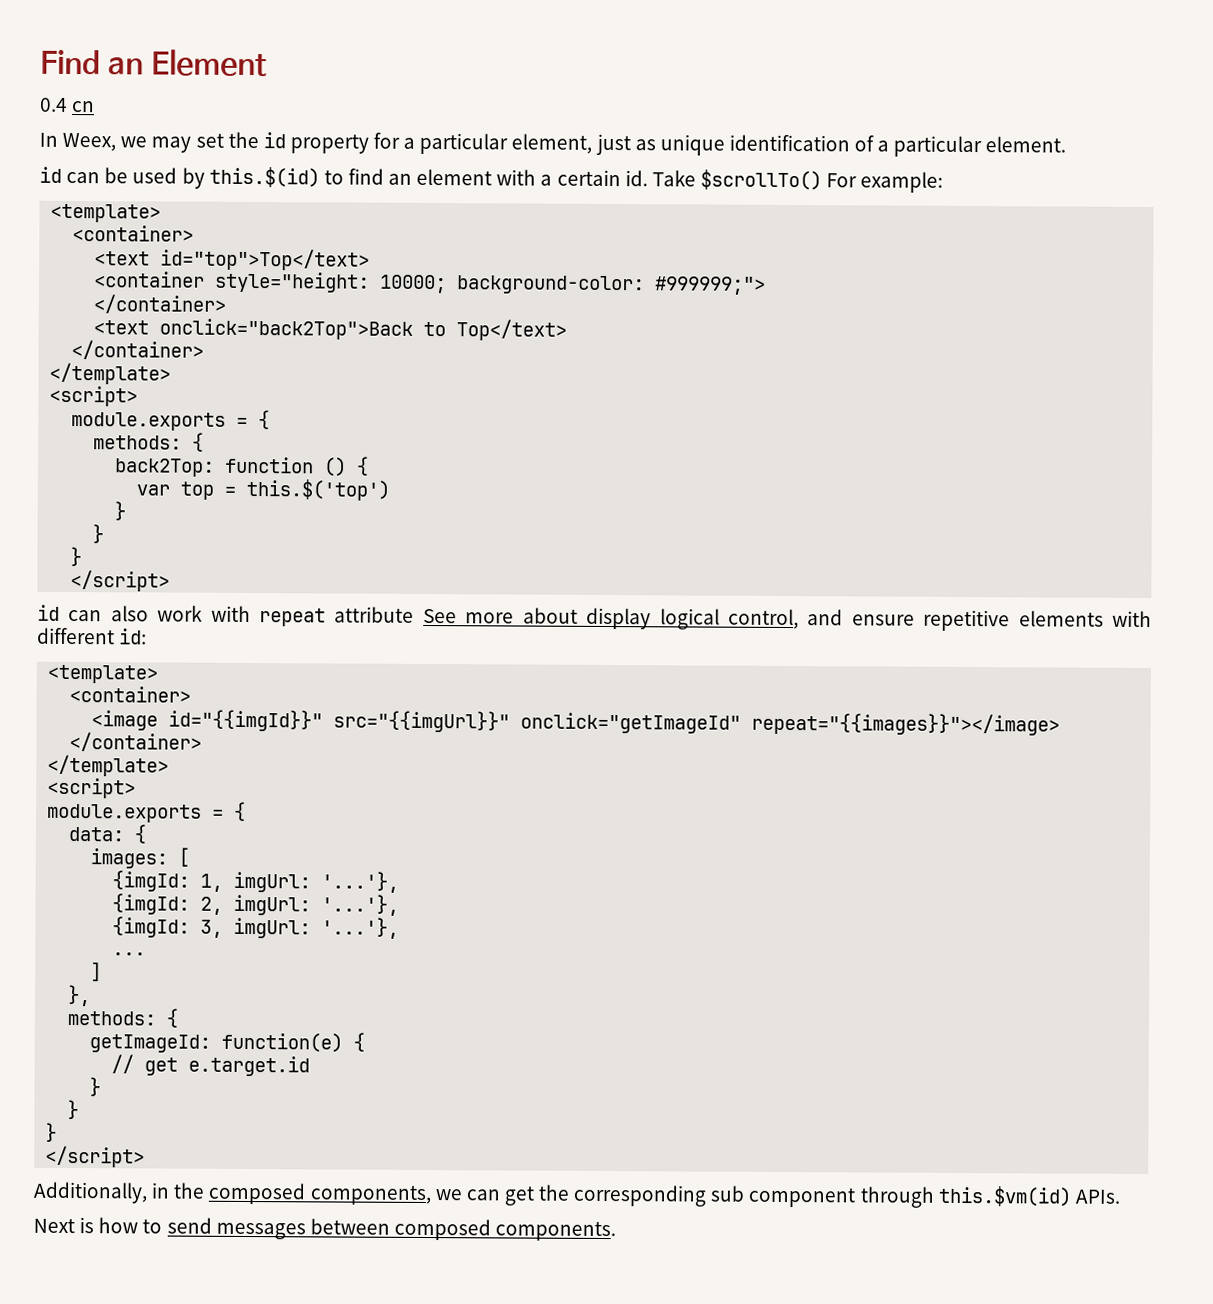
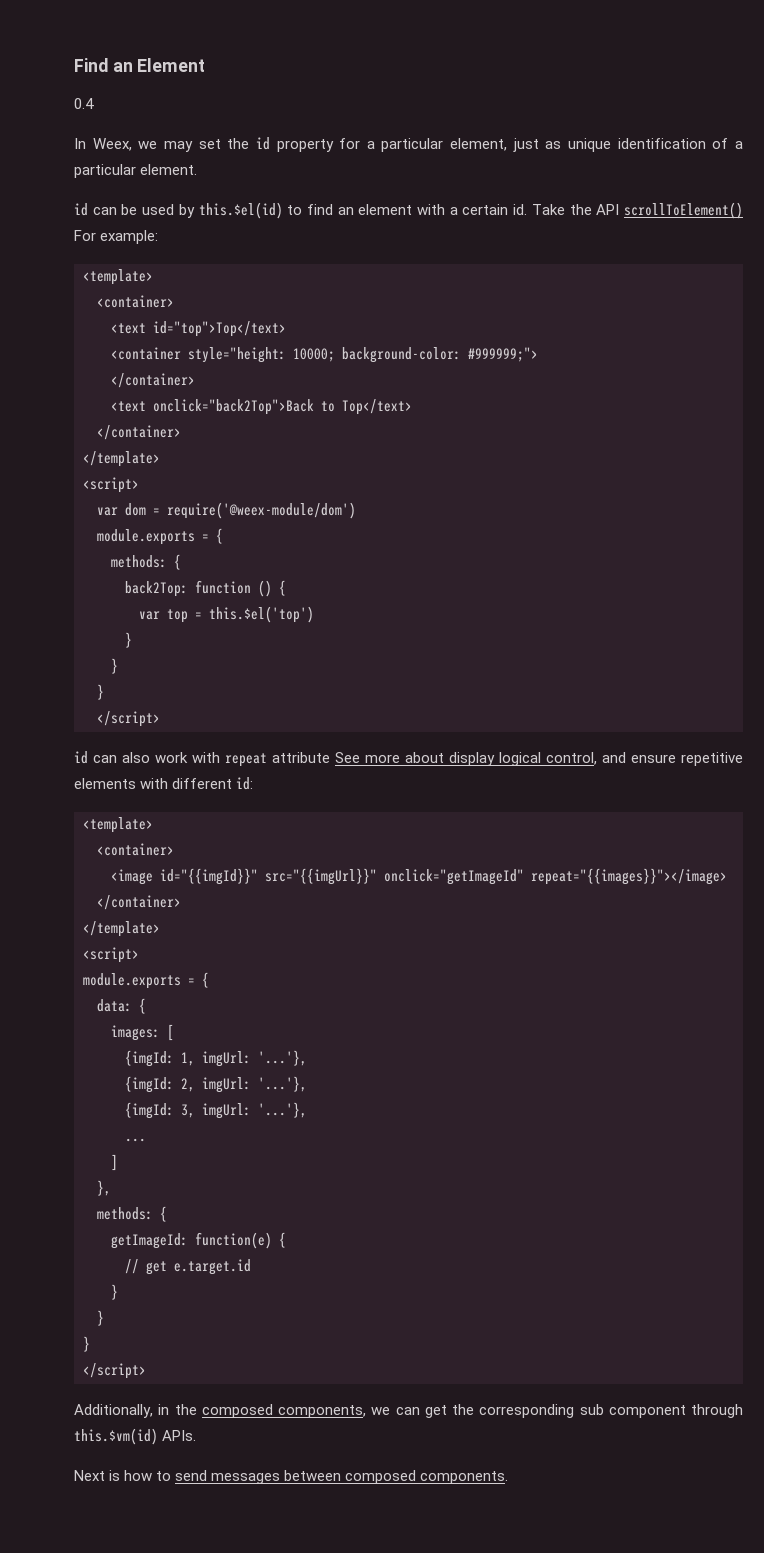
- 0.4 cn
+ 0.4
- id can be used by this.$(id) to find an element with a certain id.
+ id can be used by this.$el(id) to find an element with a certain id.
- Take $scrollTo() For example:
+ Take the API scrollToElement() For example:
+ var dom = require('@weex-module/dom')
- var top = this.$('top')
+ var top = this.$el('top')

